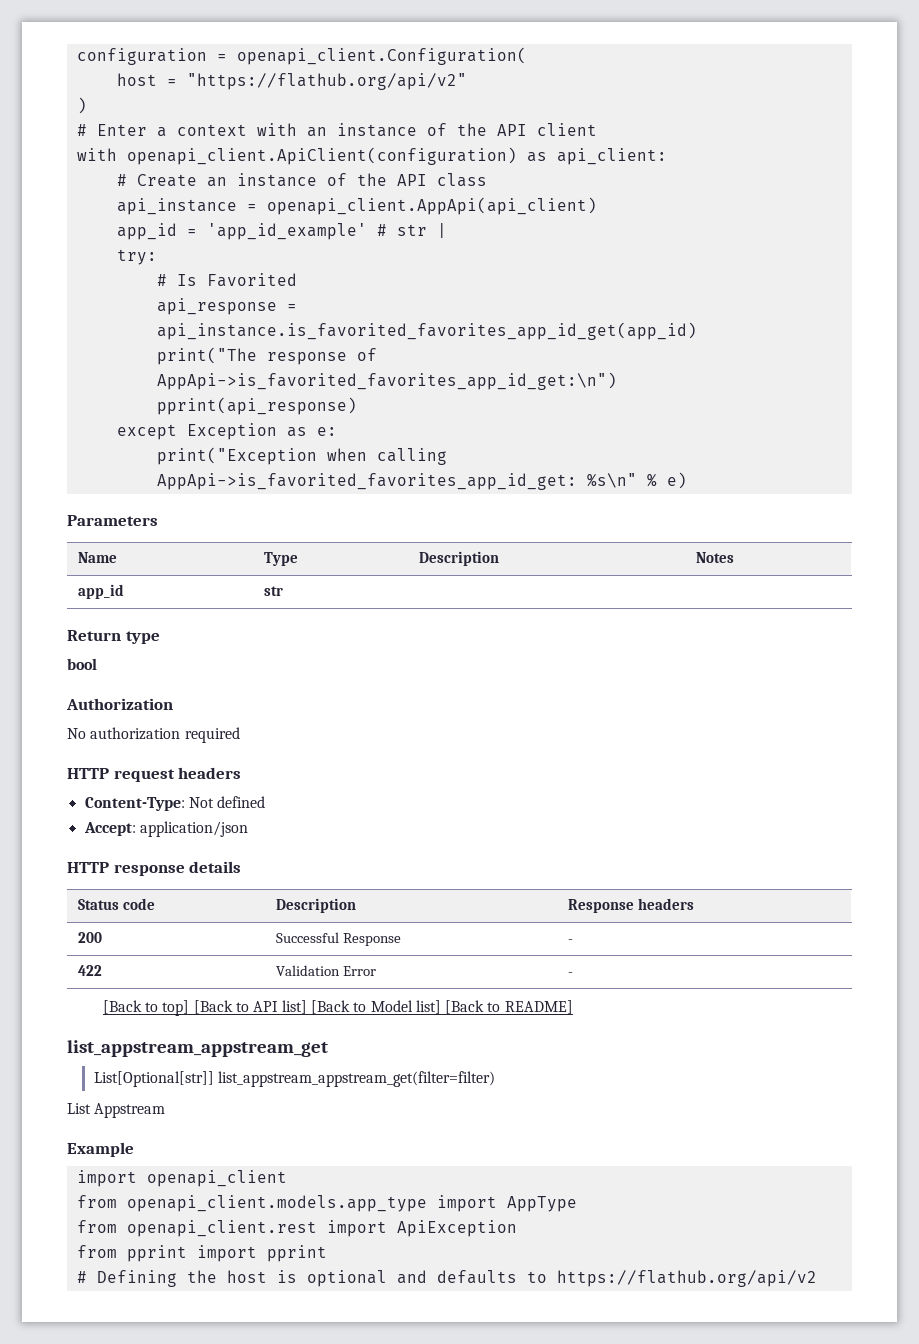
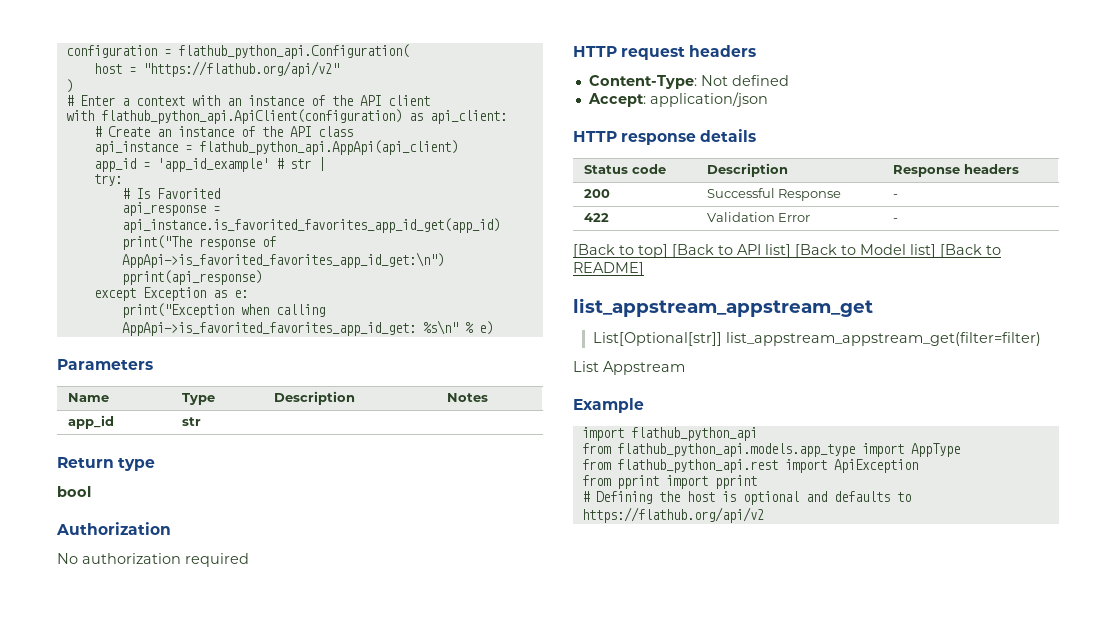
- configuration = openapi_client.Configuration(
+ configuration = flathub_python_api.Configuration(
- with openapi_client.ApiClient(configuration) as api_client:
+ with flathub_python_api.ApiClient(configuration) as api_client:
- api_instance = openapi_client.AppApi(api_client)
+ api_instance = flathub_python_api.AppApi(api_client)
- import openapi_client
- from openapi_client.models.app_type import AppType
+ import flathub_python_api
+ from flathub_python_api.models.app_type import AppType
- from openapi_client.rest import ApiException
+ from flathub_python_api.rest import ApiException

